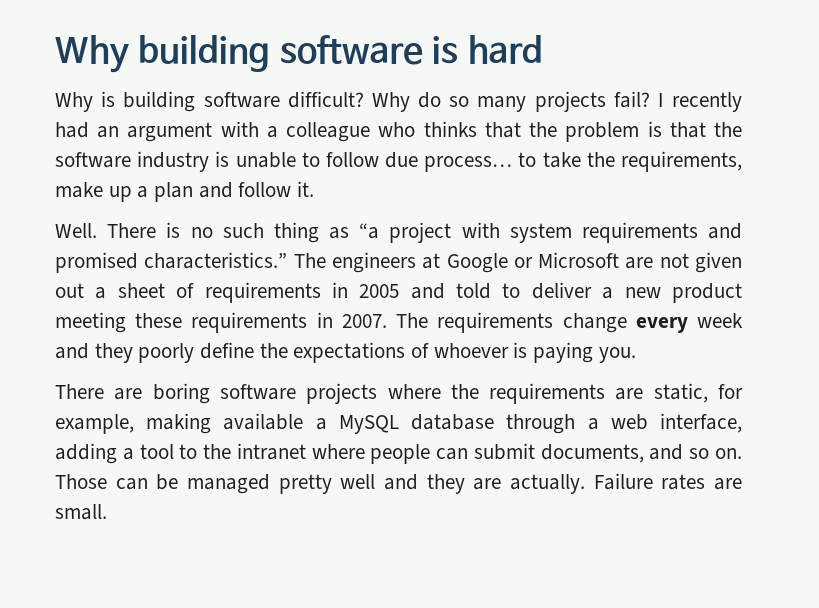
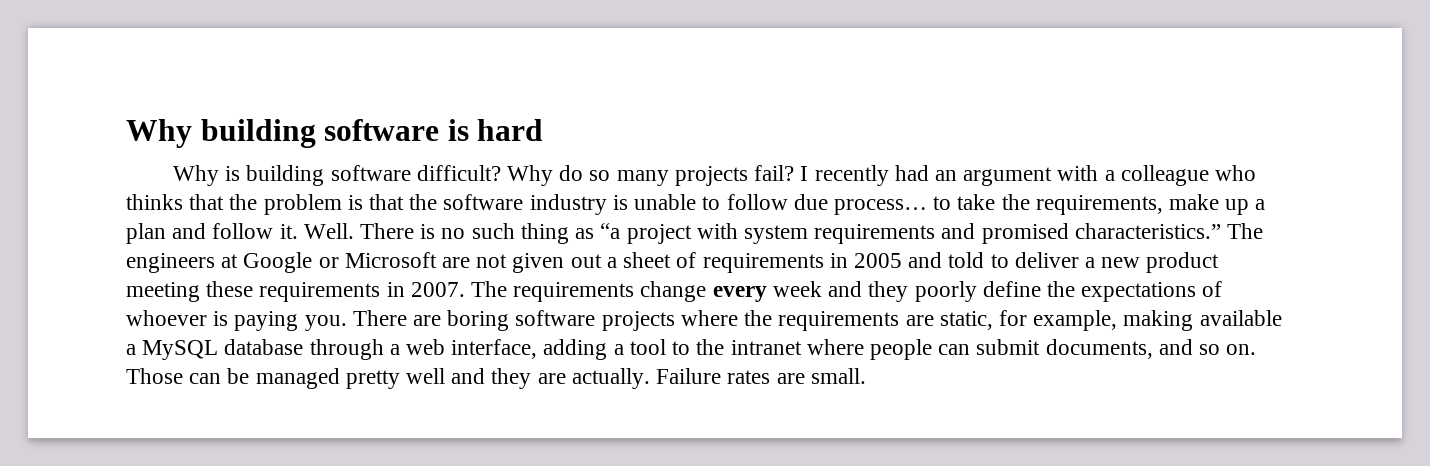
- I recently had an argument with a colleague who thinks that the problem is that the software industry is unable to follow due process… to take the requirements, make up a plan and follow it.
- Well.
+ I recently had an argument with a colleague who thinks that the problem is that the software industry is unable to follow due process… to take the requirements, make up a plan and follow it. Well.
- The requirements change every week and they poorly define the expectations of whoever is paying you.
- There are boring software projects where the requirements are static, for example, making available a MySQL database through a web interface, adding a tool to the intranet where people can submit documents, and so on.
+ The requirements change every week and they poorly define the expectations of whoever is paying you. There are boring software projects where the requirements are static, for example, making available a MySQL database through a web interface, adding a tool to the intranet where people can submit documents, and so on.

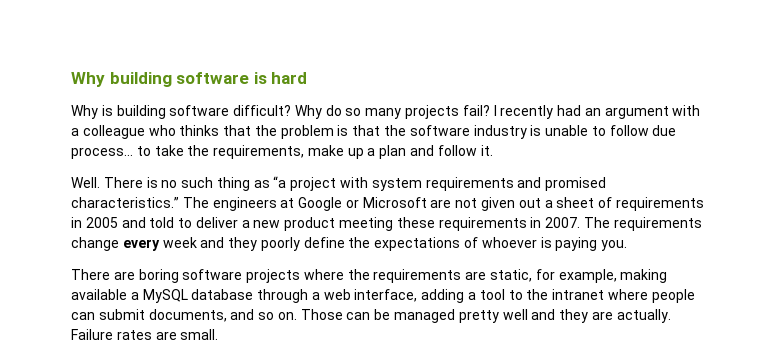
- I recently had an argument with a colleague who thinks that the problem is that the software industry is unable to follow due process… to take the requirements, make up a plan and follow it. Well.
+ I recently had an argument with a colleague who thinks that the problem is that the software industry is unable to follow due process… to take the requirements, make up a plan and follow it.
+ Well.
- The requirements change every week and they poorly define the expectations of whoever is paying you. There are boring software projects where the requirements are static, for example, making available a MySQL database through a web interface, adding a tool to the intranet where people can submit documents, and so on.
+ The requirements change every week and they poorly define the expectations of whoever is paying you.
+ There are boring software projects where the requirements are static, for example, making available a MySQL database through a web interface, adding a tool to the intranet where people can submit documents, and so on.

